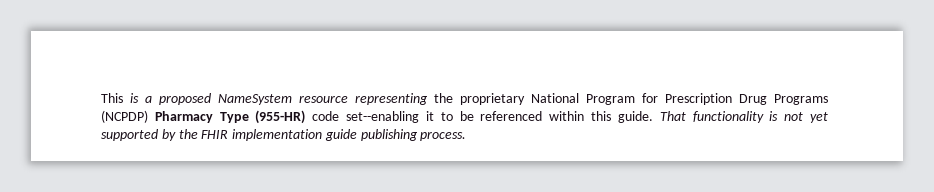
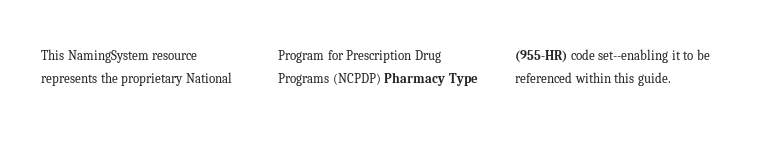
- This is a proposed NameSystem resource representing the proprietary National Program for Prescription Drug Programs (NCPDP) Pharmacy Type (955-HR) code set--enabling it to be referenced within this guide. That functionality is not yet supported by the FHIR implementation guide publishing process.
+ This NamingSystem resource represents the proprietary National Program for Prescription Drug Programs (NCPDP) Pharmacy Type (955-HR) code set--enabling it to be referenced within this guide.

